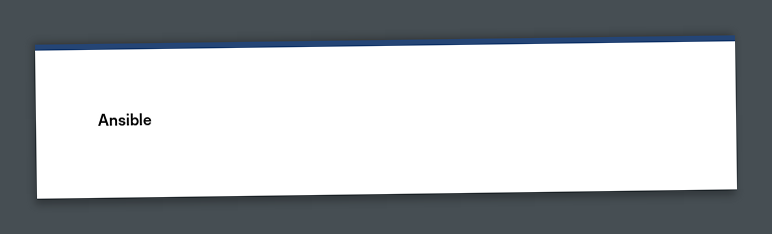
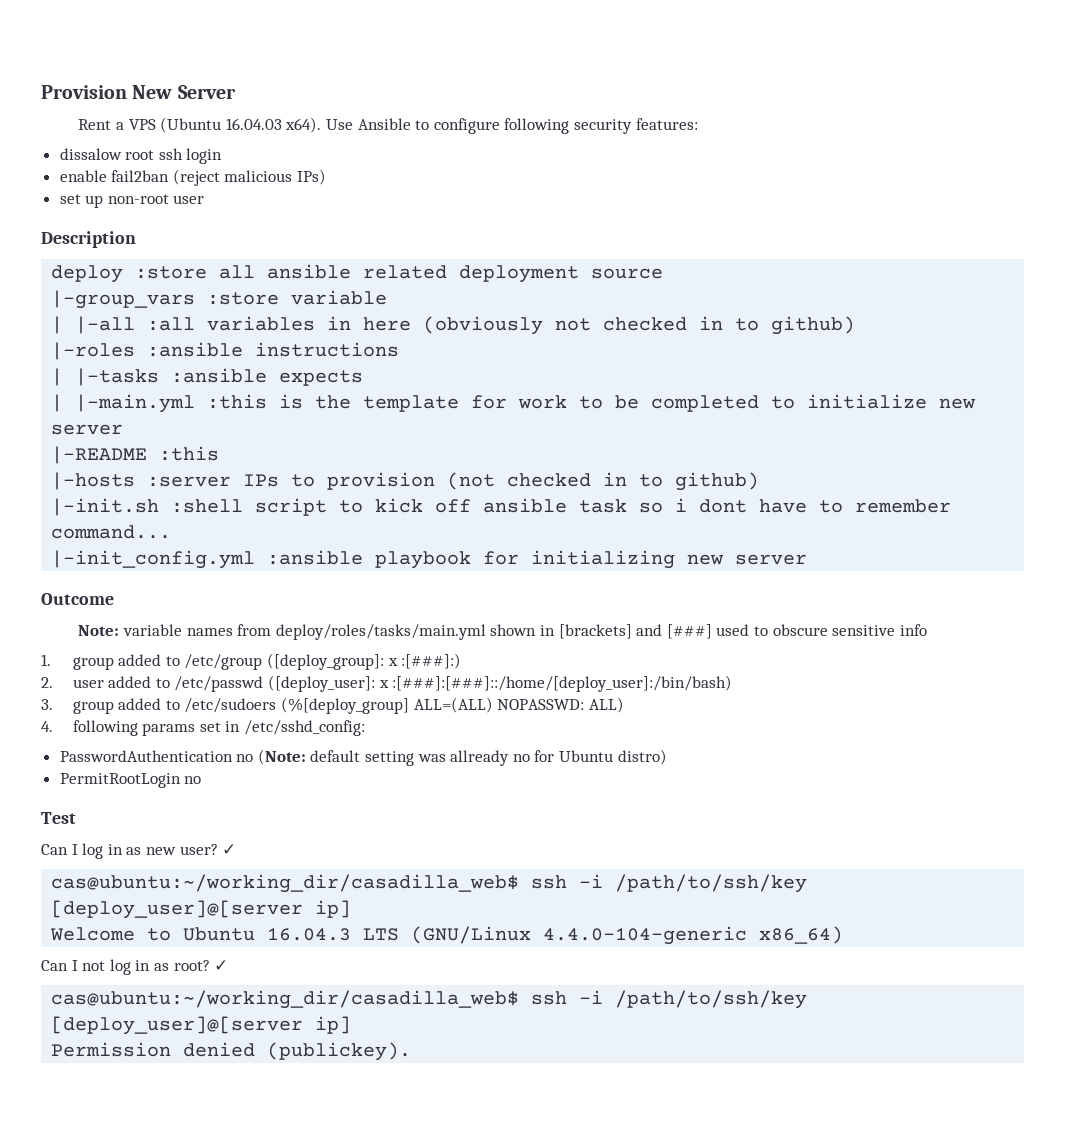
- Ansible
+ Provision New Server
+ Rent a VPS (Ubuntu 16.04.03 x64). Use Ansible to configure following security features:
+ dissalow root ssh login
+ enable fail2ban (reject malicious IPs)
+ set up non-root user
+ Description
+ deploy :store all ansible related deployment source
+ |-group_vars :store variable
+ | |-all :all variables in here (obviously not checked in to github)
+ |-roles :ansible instructions
+ | |-tasks :ansible expects
+ | |-main.yml :this is the template for work to be completed to initialize new server
+ |-README :this
+ |-hosts :server IPs to provision (not checked in to github)
+ |-init.sh :shell script to kick off ansible task so i dont have to remember command...
+ |-init_config.yml :ansible playbook for initializing new server
+ Outcome
+ Note: variable names from deploy/roles/tasks/main.yml shown in [brackets] and [###] used to obscure sensitive info
+ 1. group added to /etc/group ([deploy_group]: x :[###]:)
+ 2. user added to /etc/passwd ([deploy_user]: x :[###]:[###]::/home/[deploy_user]:/bin/bash)
+ 3. group added to /etc/sudoers (%[deploy_group] ALL=(ALL) NOPASSWD: ALL)
+ 4. following params set in /etc/sshd_config:
+ PasswordAuthentication no (Note: default setting was allready no for Ubuntu distro)
+ PermitRootLogin no
+ Test
+ Can I log in as new user? ✓
+ cas@ubuntu:~/working_dir/casadilla_web$ ssh -i /path/to/ssh/key [deploy_user]@[server ip]
+ Welcome to Ubuntu 16.04.3 LTS (GNU/Linux 4.4.0-104-generic x86_64)
+ Can I not log in as root? ✓
+ cas@ubuntu:~/working_dir/casadilla_web$ ssh -i /path/to/ssh/key [deploy_user]@[server ip]
+ Permission denied (publickey).

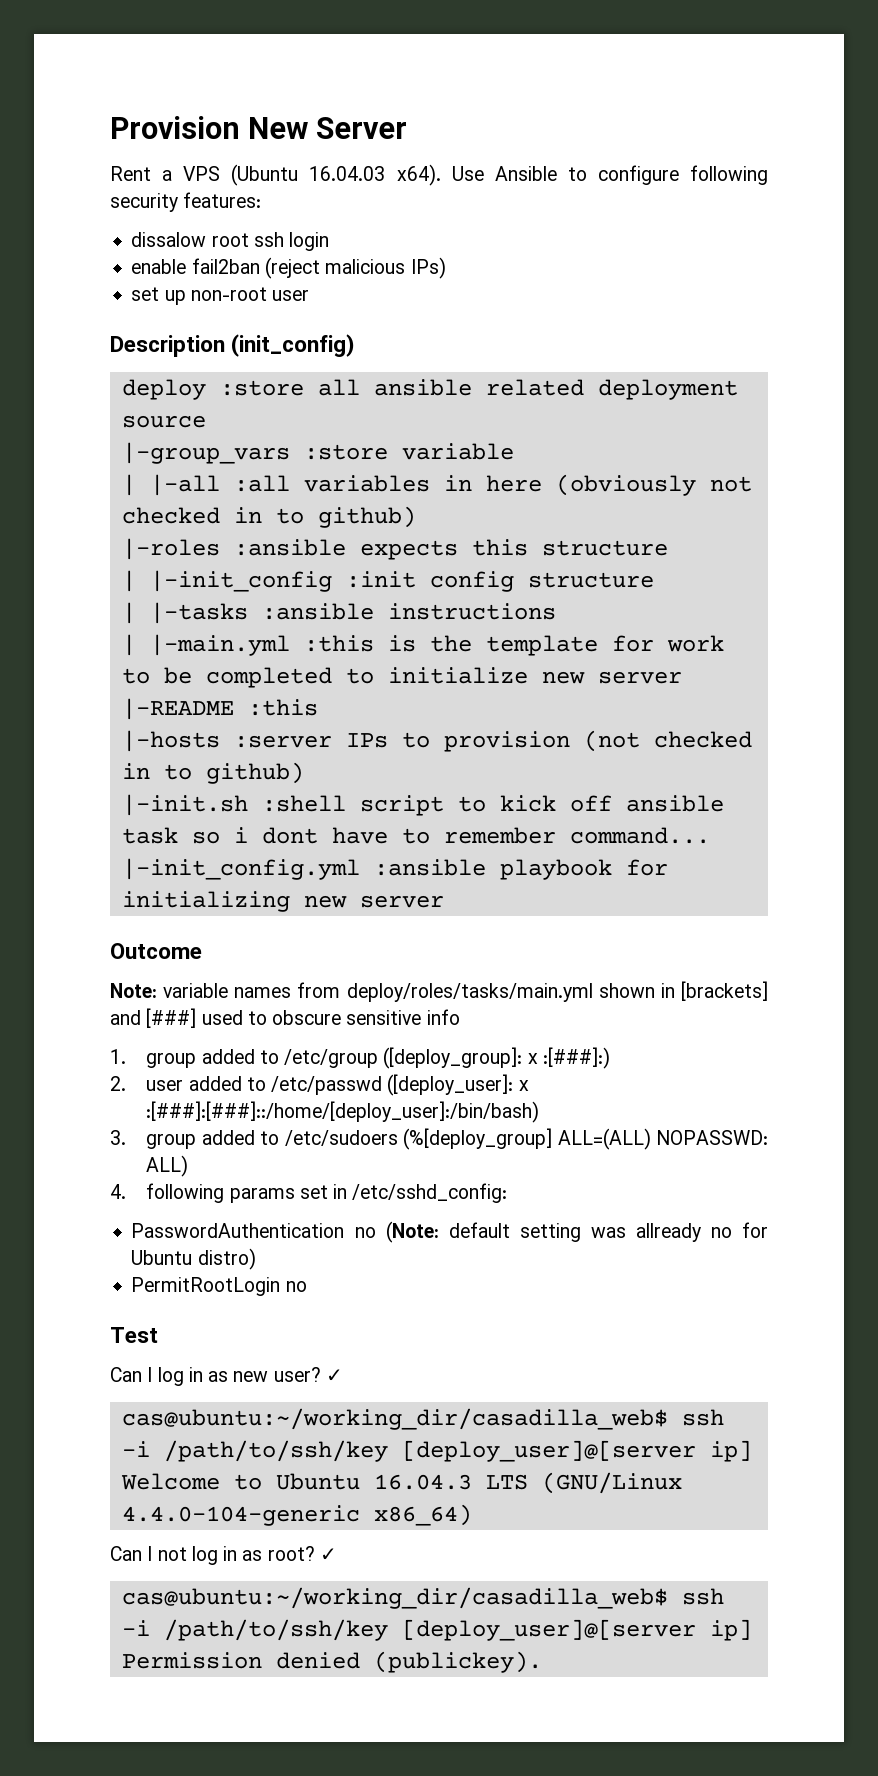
- Description
+ Description (init_config)
- |-roles :ansible instructions
+ |-roles :ansible expects this structure
+ | |-init_config :init config structure
- | |-tasks :ansible expects
+ | |-tasks :ansible instructions

